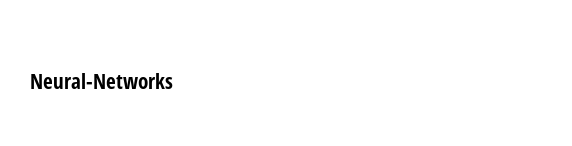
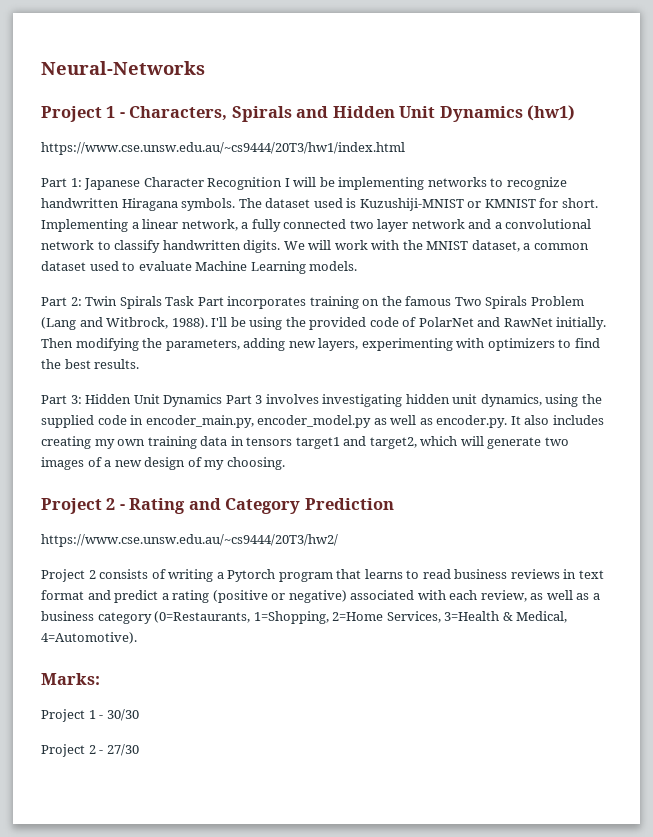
+ Project 1 - Characters, Spirals and Hidden Unit Dynamics (hw1)
+ https://www.cse.unsw.edu.au/~cs9444/20T3/hw1/index.html
+ Part 1: Japanese Character Recognition I will be implementing networks to recognize handwritten Hiragana symbols. The dataset used is Kuzushiji-MNIST or KMNIST for short. Implementing a linear network, a fully connected two layer network and a convolutional network to classify handwritten digits. We will work with the MNIST dataset, a common dataset used to evaluate Machine Learning models.
+ Part 2: Twin Spirals Task Part incorporates training on the famous Two Spirals Problem (Lang and Witbrock, 1988). I'll be using the provided code of PolarNet and RawNet initially. Then modifying the parameters, adding new layers, experimenting with optimizers to find the best results.
+ Part 3: Hidden Unit Dynamics Part 3 involves investigating hidden unit dynamics, using the supplied code in encoder_main.py, encoder_model.py as well as encoder.py. It also includes creating my own training data in tensors target1 and target2, which will generate two images of a new design of my choosing.
+ Project 2 - Rating and Category Prediction
+ https://www.cse.unsw.edu.au/~cs9444/20T3/hw2/
+ Project 2 consists of writing a Pytorch program that learns to read business reviews in text format and predict a rating (positive or negative) associated with each review, as well as a business category (0=Restaurants, 1=Shopping, 2=Home Services, 3=Health & Medical, 4=Automotive).
+ Marks:
+ Project 1 - 30/30
+ Project 2 - 27/30

